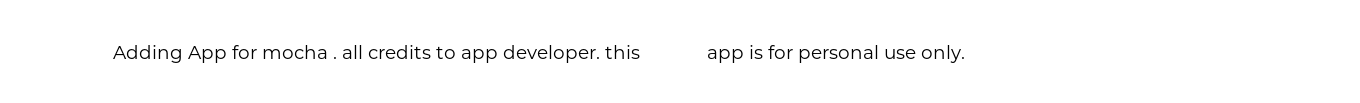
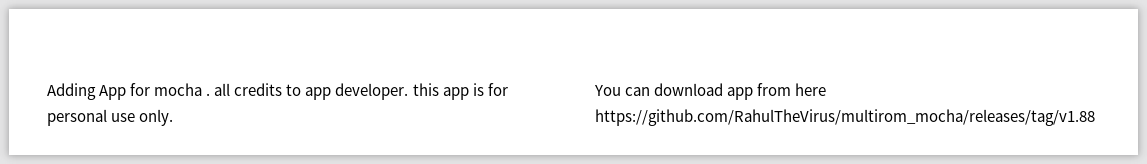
+ You can download app from here https://github.com/RahulTheVirus/multirom_mocha/releases/tag/v1.88

